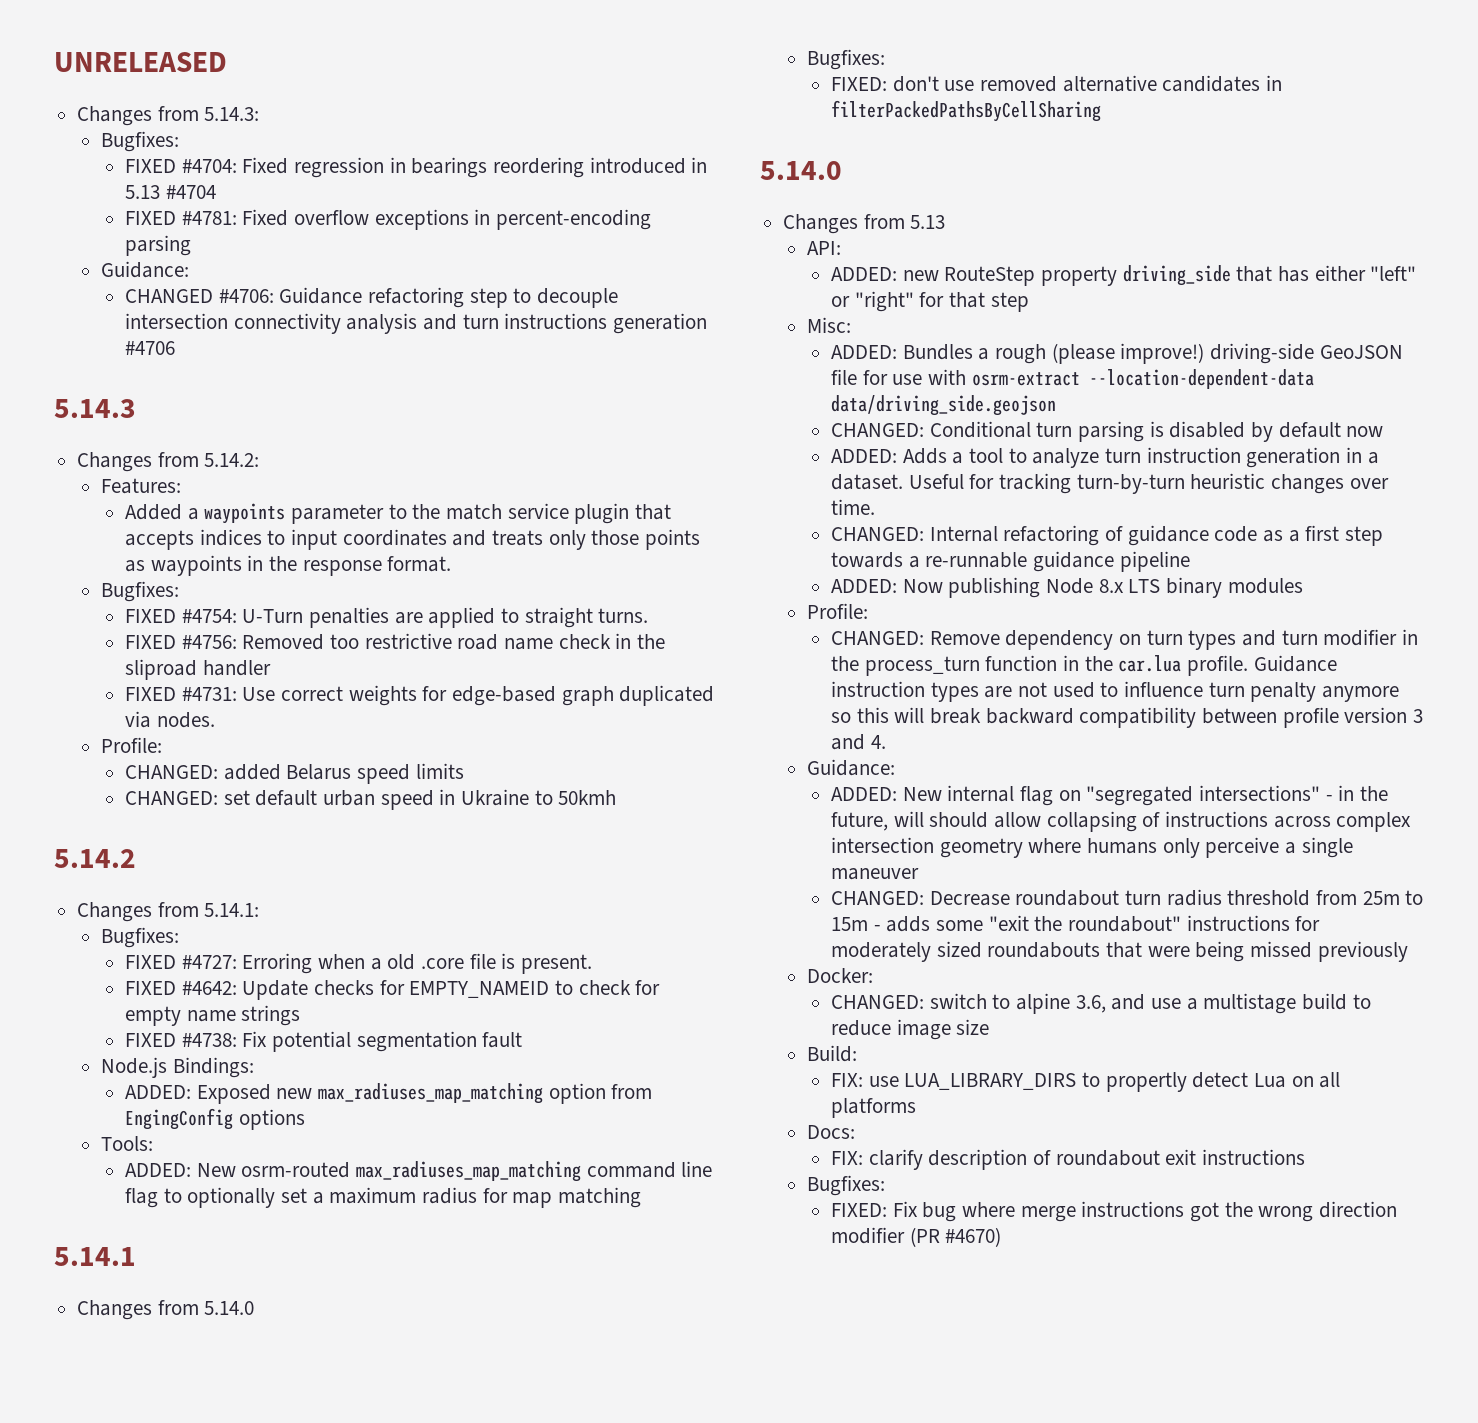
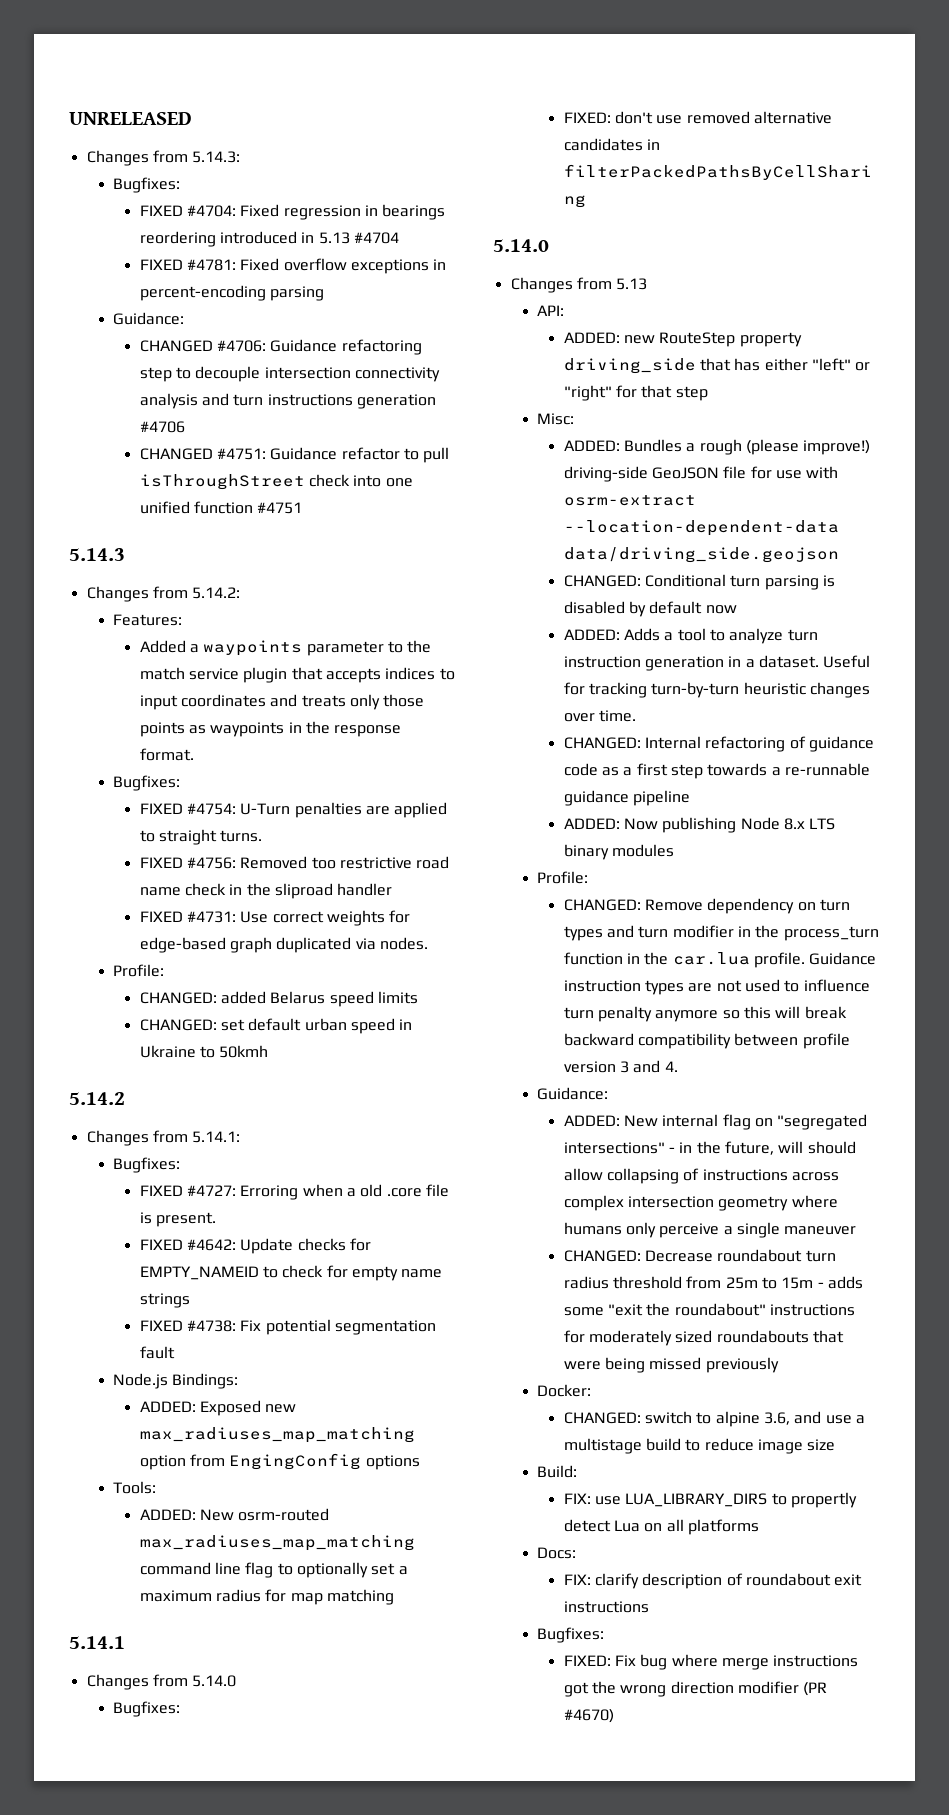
+ CHANGED #4751: Guidance refactor to pull isThroughStreet check into one unified function #4751

